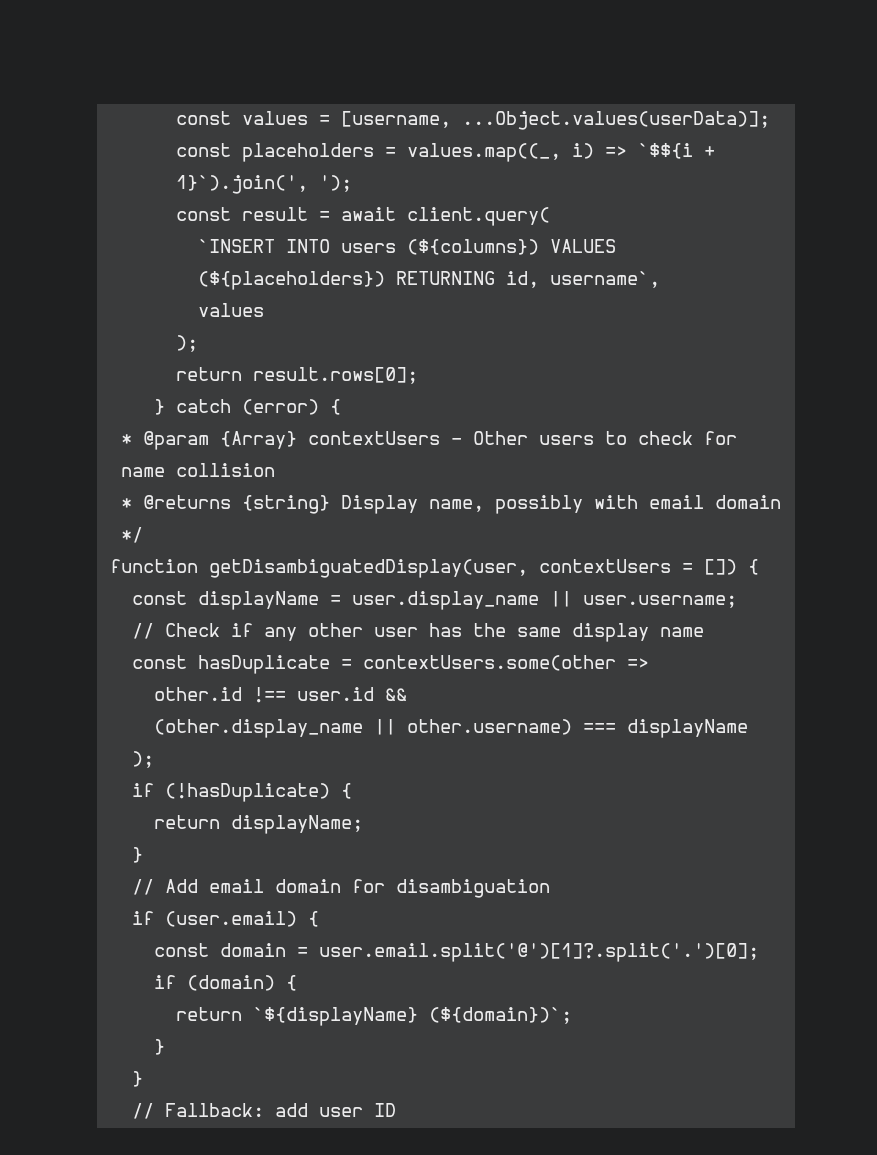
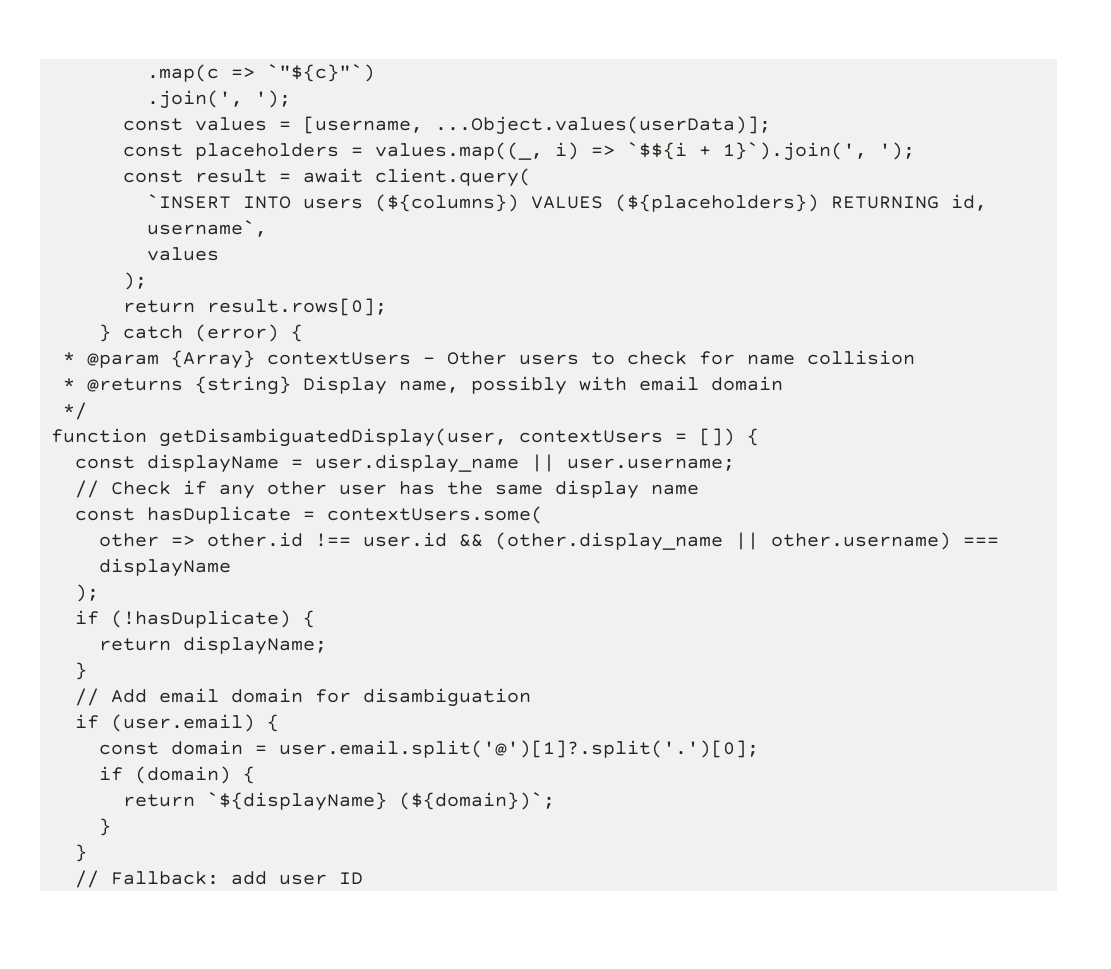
+ .map(c => `"${c}"`)
+ .join(', ');
- const hasDuplicate = contextUsers.some(other =>
- other.id !== user.id &&
- (other.display_name || other.username) === displayName
+ const hasDuplicate = contextUsers.some(
+ other => other.id !== user.id && (other.display_name || other.username) === displayName

